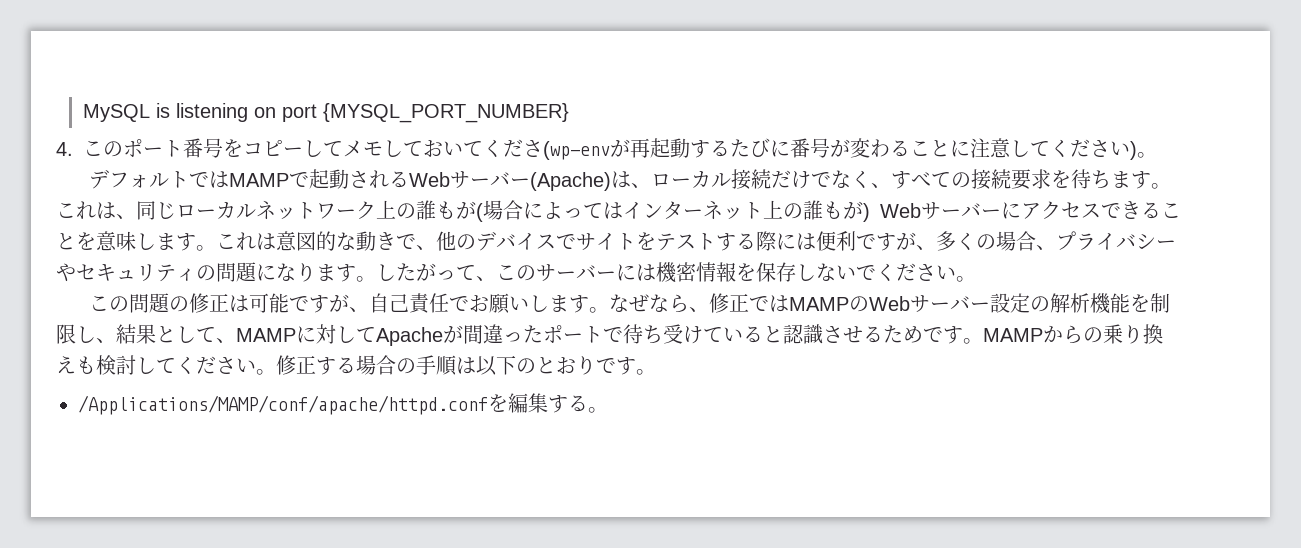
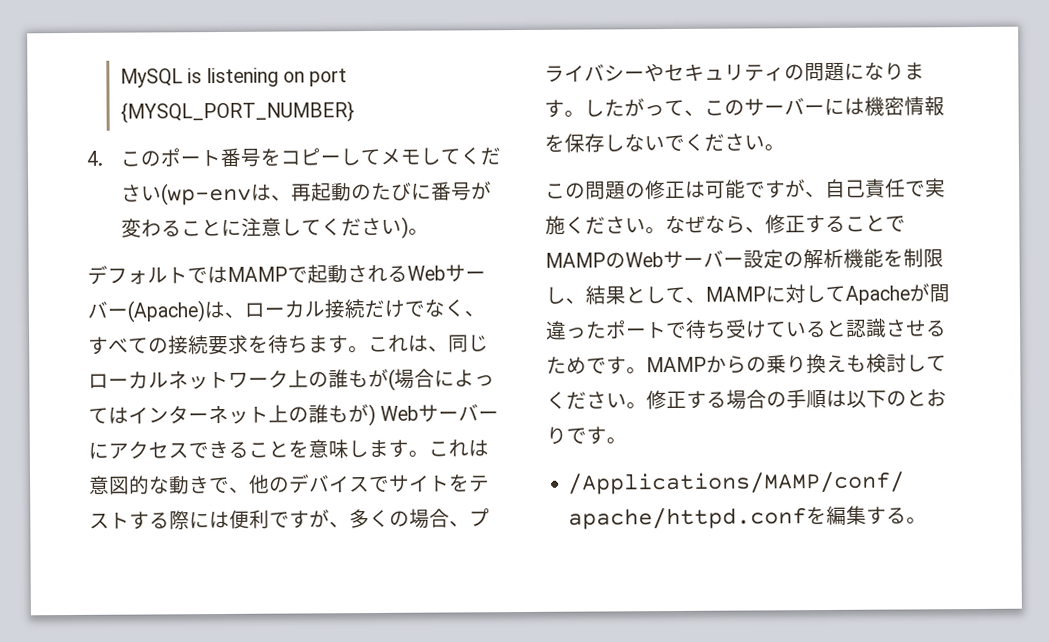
- 4.このポート番号をコピーしてメモしておいてくださ(wp-envが再起動するたびに番号が変わることに注意してください)。
+ 4.このポート番号をコピーしてメモしてください(wp-envは、再起動のたびに番号が変わることに注意してください)。
- この問題の修正は可能ですが、自己責任でお願いします。
+ この問題の修正は可能ですが、自己責任で実施ください。
- なぜなら、修正ではMAMPのWebサーバー設定の解析機能を制限し、結果として、MAMPに対してApacheが間違ったポートで待ち受けていると認識させるためです。
+ なぜなら、修正することでMAMPのWebサーバー設定の解析機能を制限し、結果として、MAMPに対してApacheが間違ったポートで待ち受けていると認識させるためです。

